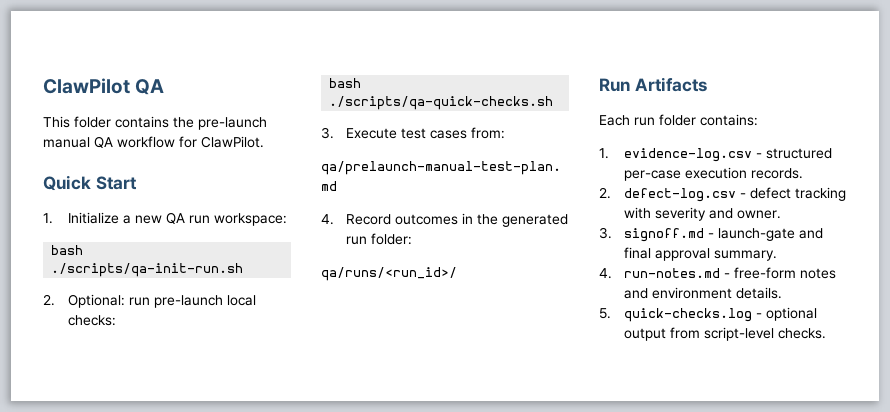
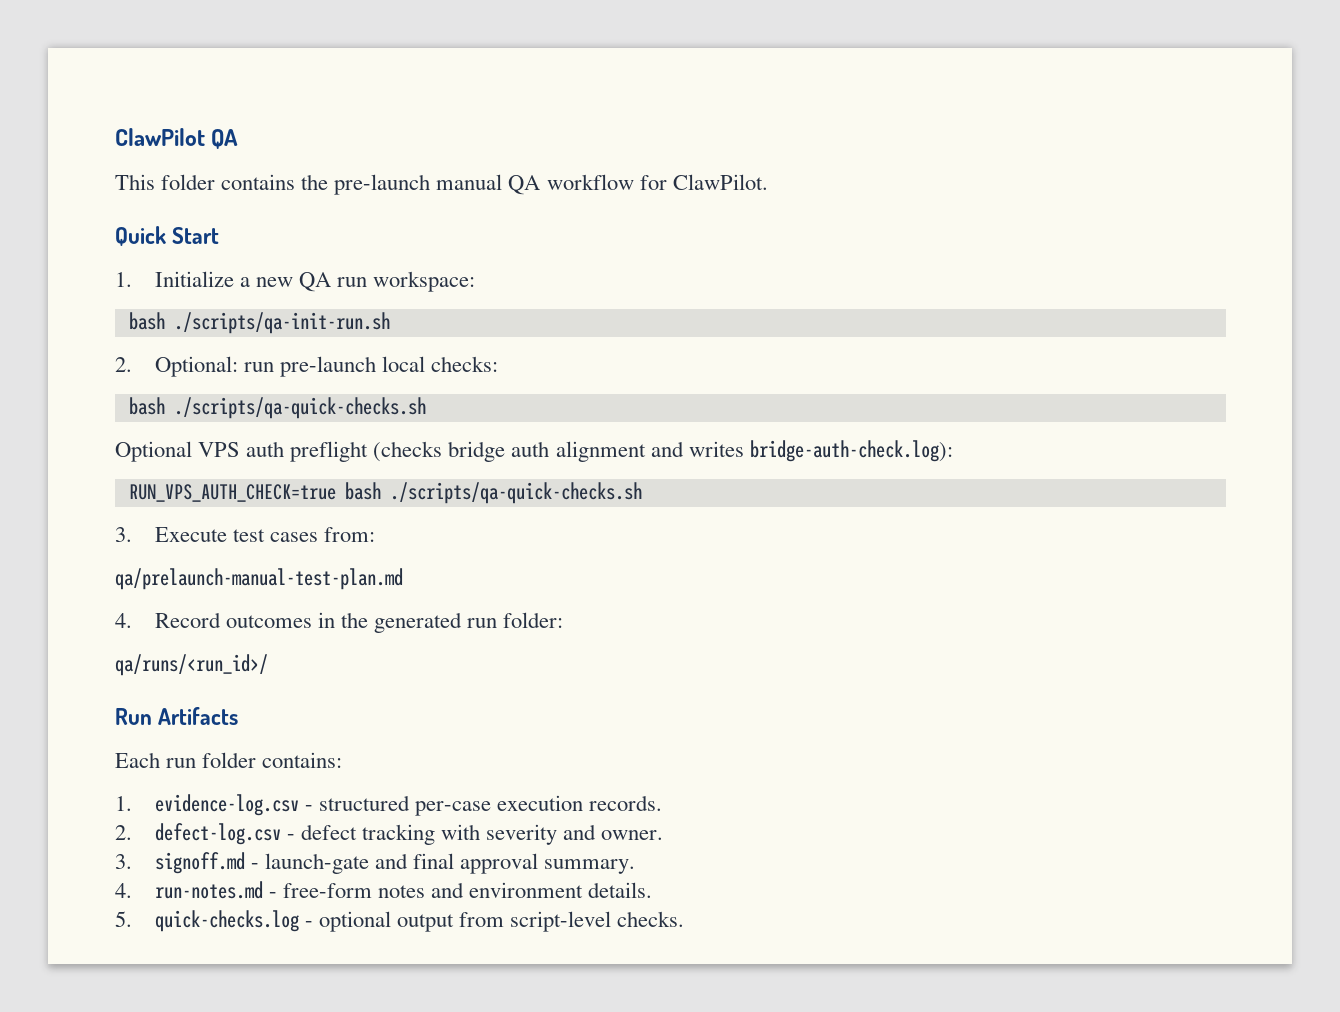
+ Optional VPS auth preflight (checks bridge auth alignment and writes bridge-auth-check.log):
+ RUN_VPS_AUTH_CHECK=true bash ./scripts/qa-quick-checks.sh

